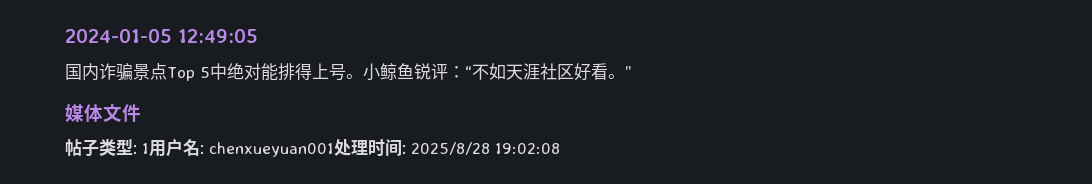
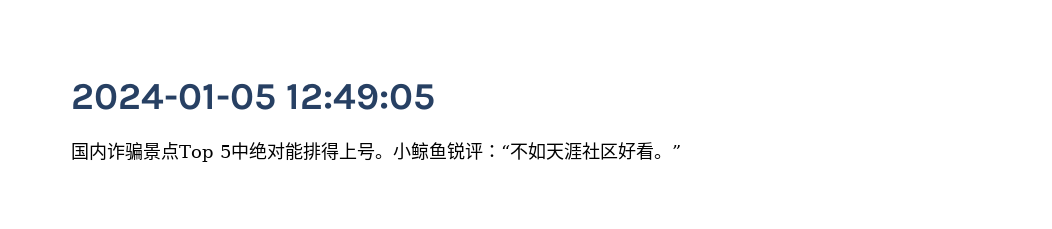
- 媒体文件
- 帖子类型: 1用户名: chenxueyuan001处理时间: 2025/8/28 19:02:08

